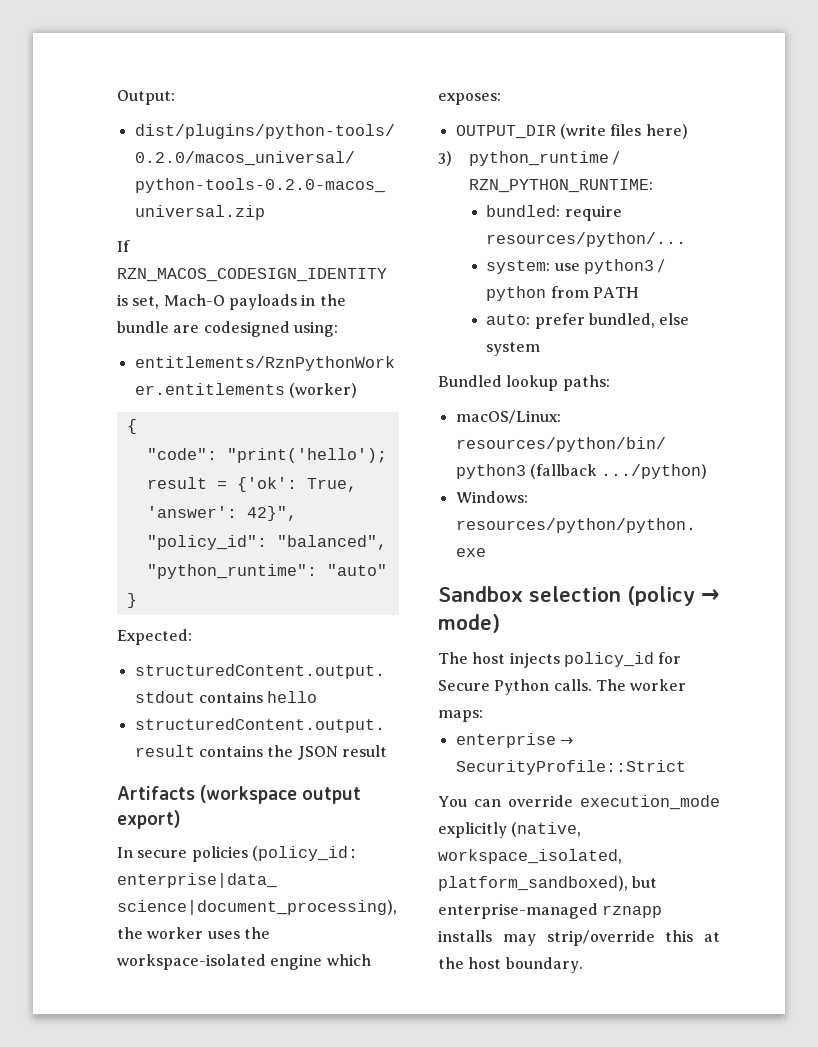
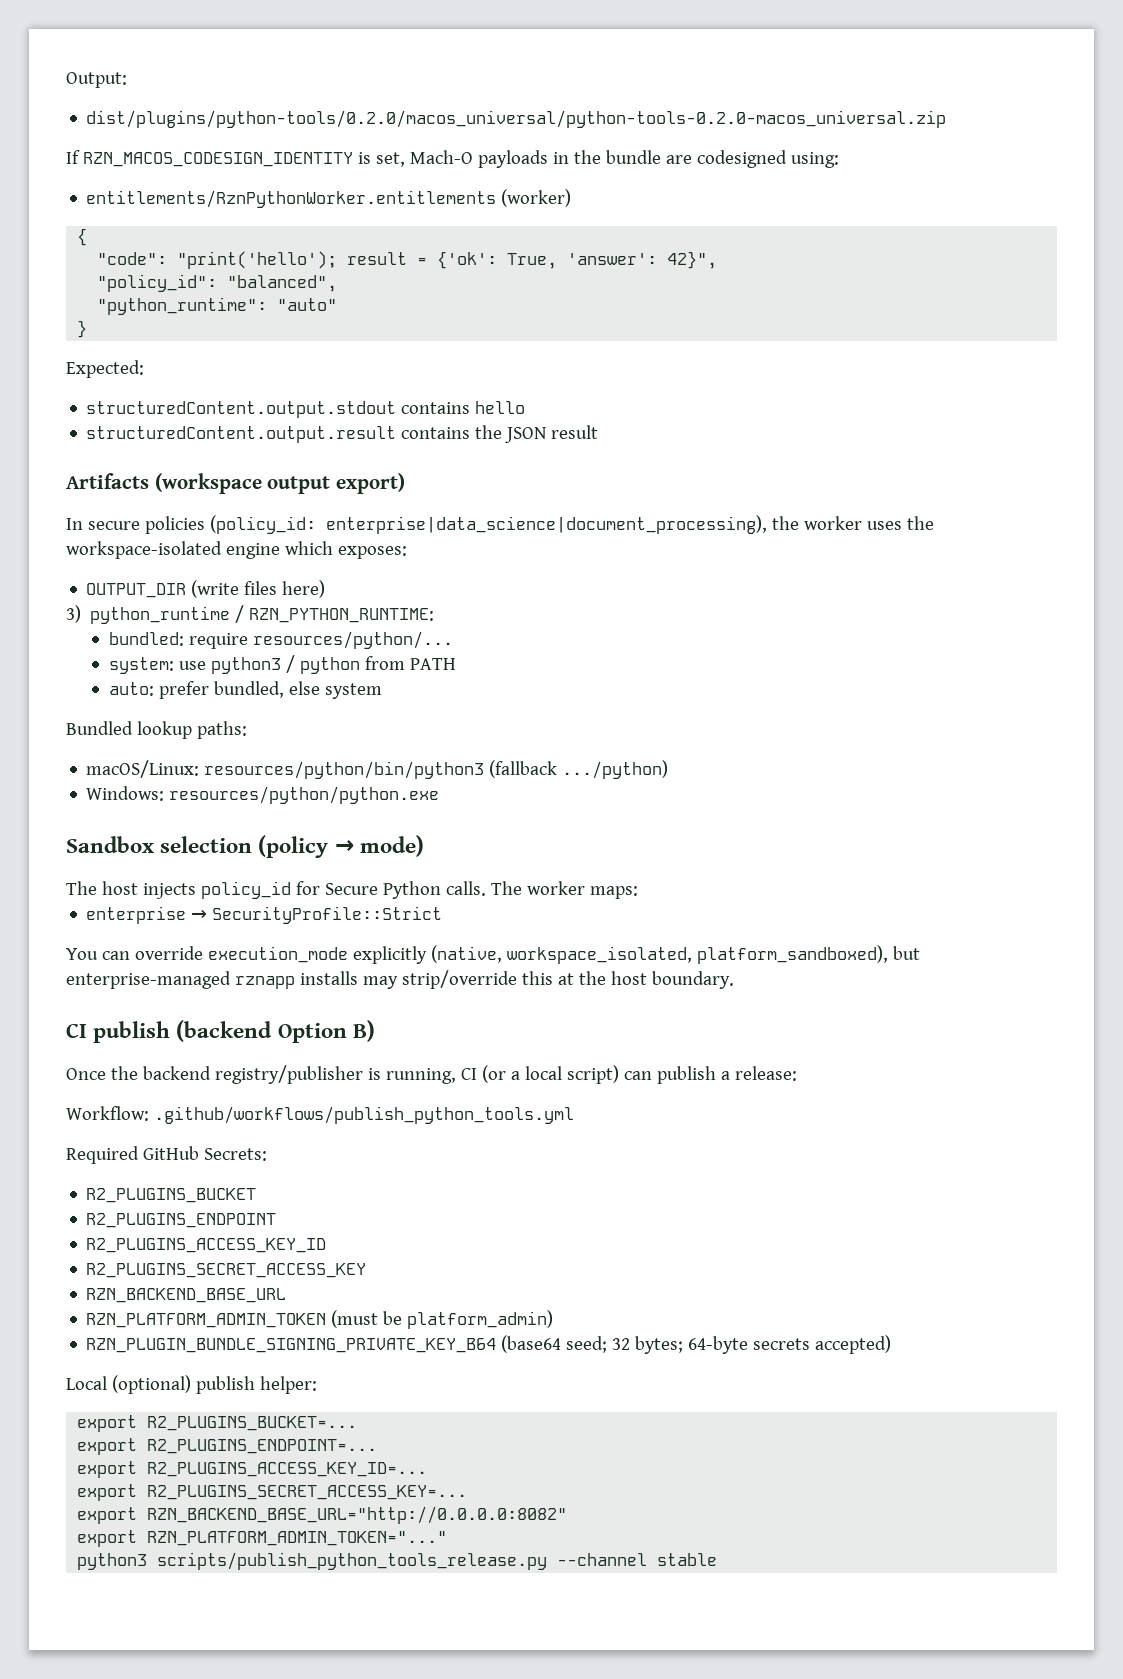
+ CI publish (backend Option B)
+ Once the backend registry/publisher is running, CI (or a local script) can publish a release:
+ Workflow: .github/workflows/publish_python_tools.yml
+ Required GitHub Secrets:
+ R2_PLUGINS_BUCKET
+ R2_PLUGINS_ENDPOINT
+ R2_PLUGINS_ACCESS_KEY_ID
+ R2_PLUGINS_SECRET_ACCESS_KEY
+ RZN_BACKEND_BASE_URL
+ RZN_PLATFORM_ADMIN_TOKEN (must be platform_admin)
+ RZN_PLUGIN_BUNDLE_SIGNING_PRIVATE_KEY_B64 (base64 seed; 32 bytes; 64-byte secrets accepted)
+ Local (optional) publish helper:
+ export R2_PLUGINS_BUCKET=...
+ export R2_PLUGINS_ENDPOINT=...
+ export R2_PLUGINS_ACCESS_KEY_ID=...
+ export R2_PLUGINS_SECRET_ACCESS_KEY=...
+ export RZN_BACKEND_BASE_URL="http://0.0.0.0:8082"
+ export RZN_PLATFORM_ADMIN_TOKEN="..."
+ python3 scripts/publish_python_tools_release.py --channel stable

